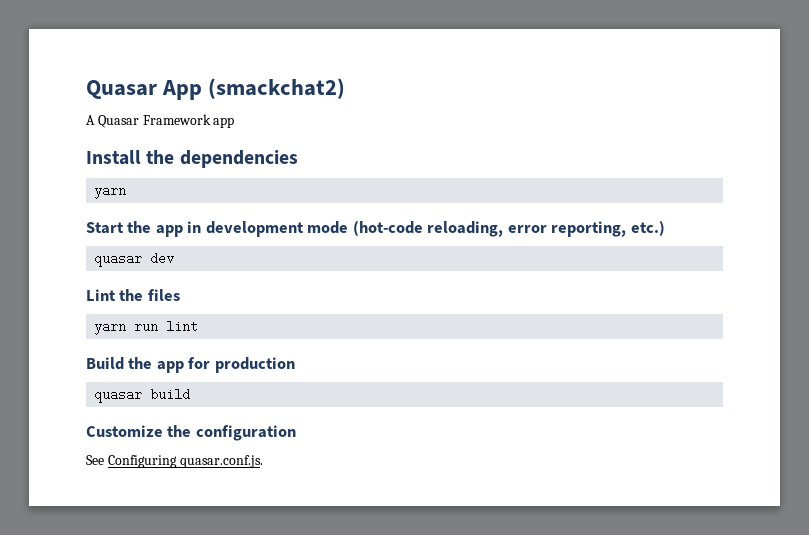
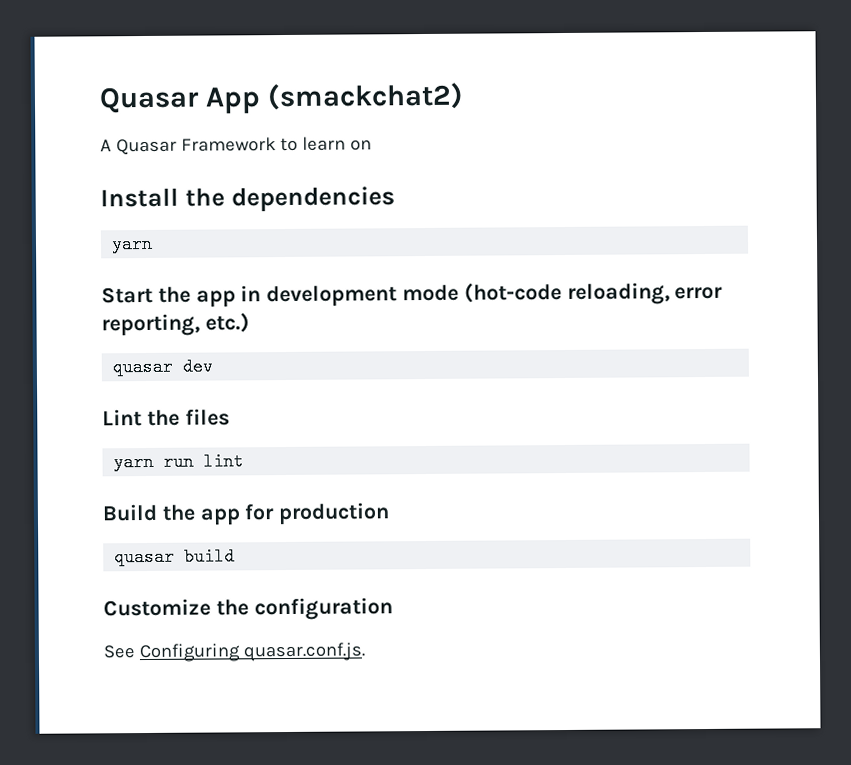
- A Quasar Framework app
+ A Quasar Framework to learn on

